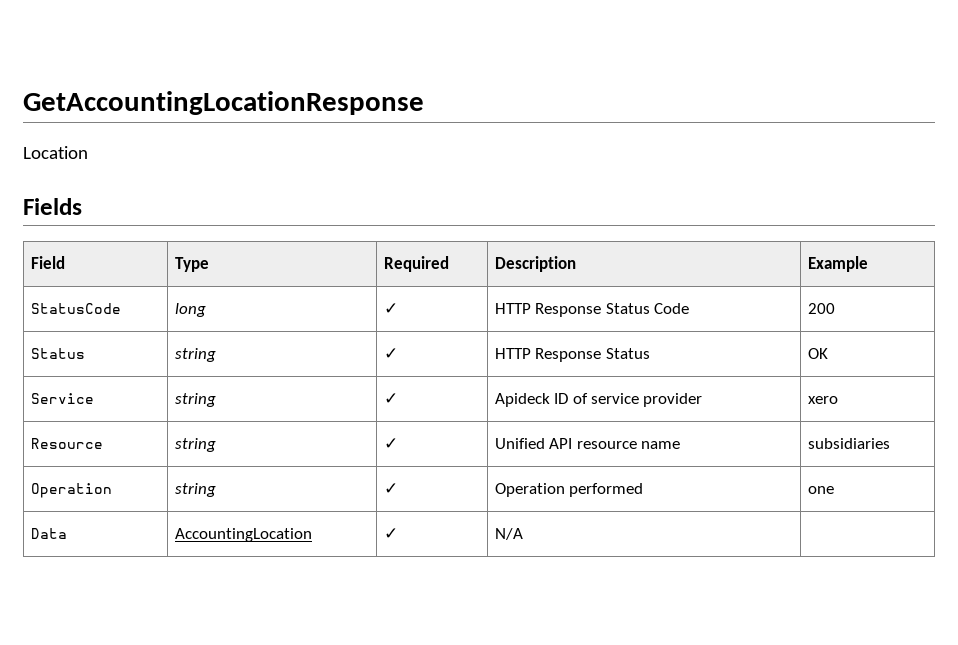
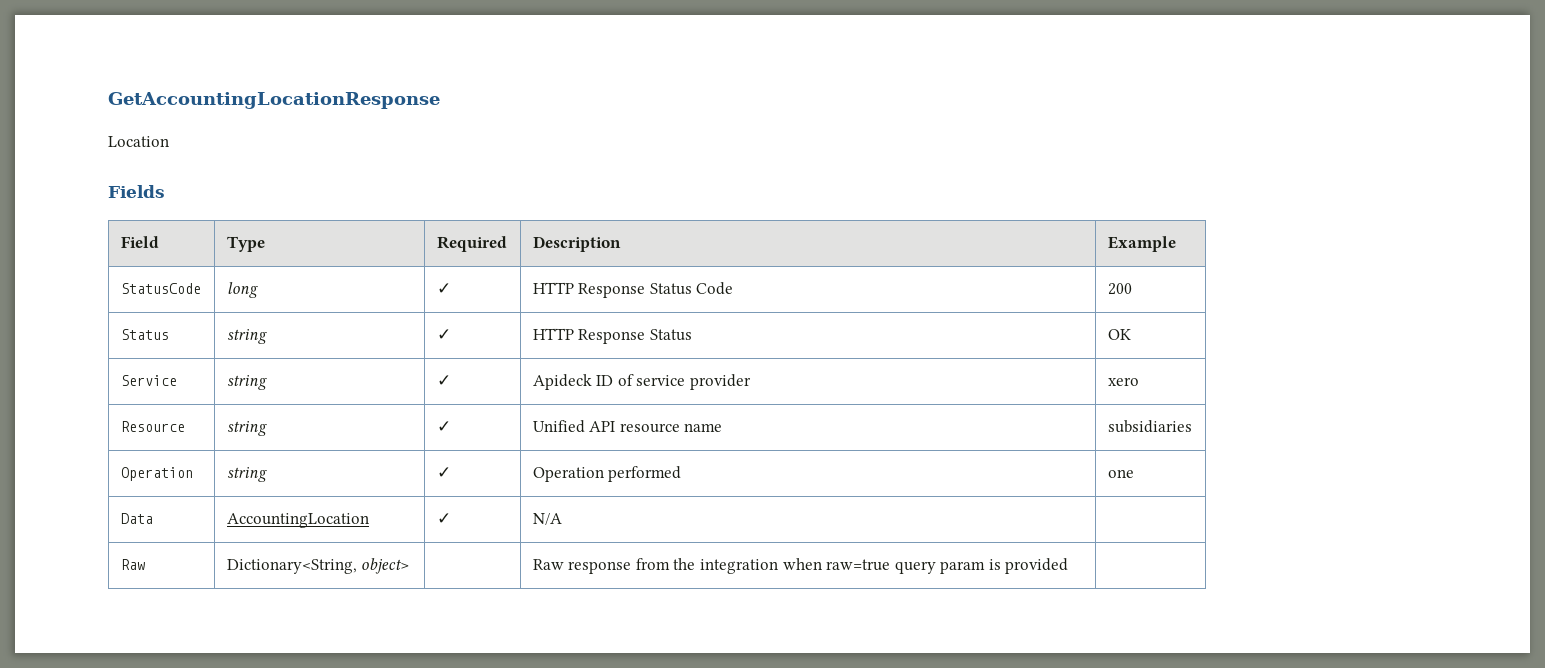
+ Raw | Dictionary<String, object> | | Raw response from the integration when raw=true query param is provided |

